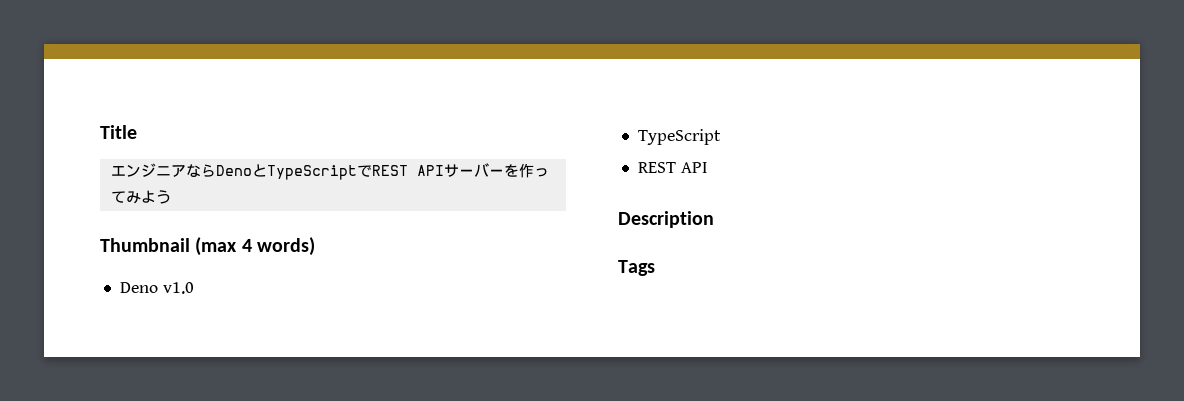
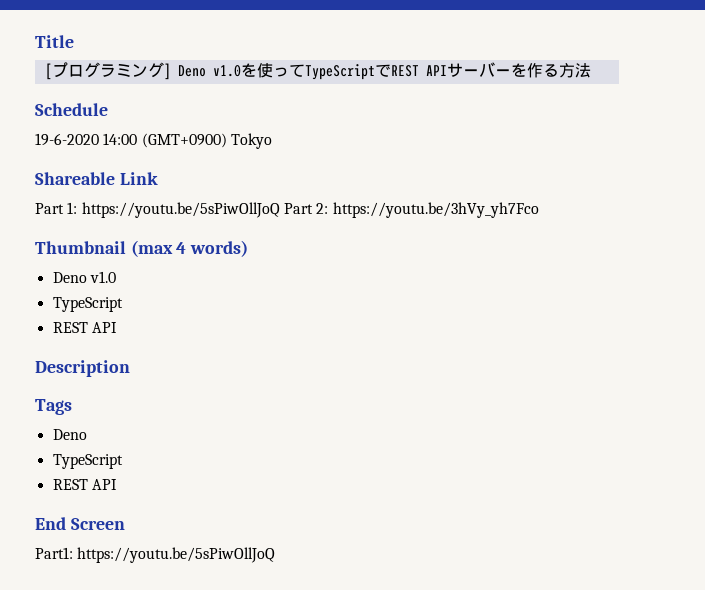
- エンジニアならDenoとTypeScriptでREST APIサーバーを作ってみよう
+ [プログラミング] Deno v1.0を使ってTypeScriptでREST APIサーバーを作る方法
+ Schedule
+ 19-6-2020 14:00 (GMT+0900) Tokyo
+ Shareable Link
+ Part 1: https://youtu.be/5sPiwOllJoQ Part 2: https://youtu.be/3hVy_yh7Fco
  Tags
+ Deno
+ TypeScript
+ REST API
+ End Screen
+ Part1: https://youtu.be/5sPiwOllJoQ

